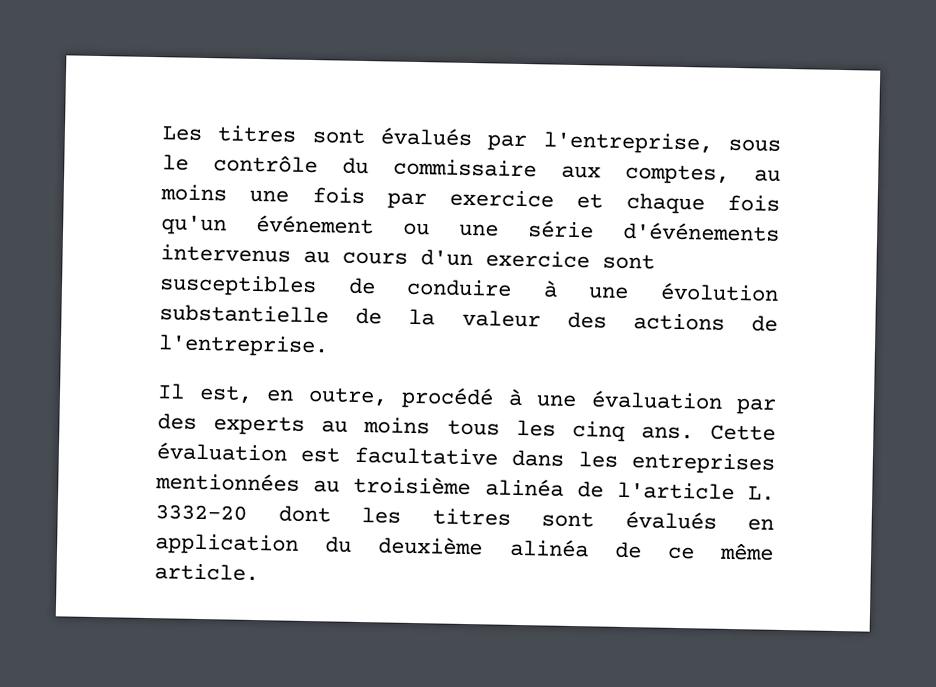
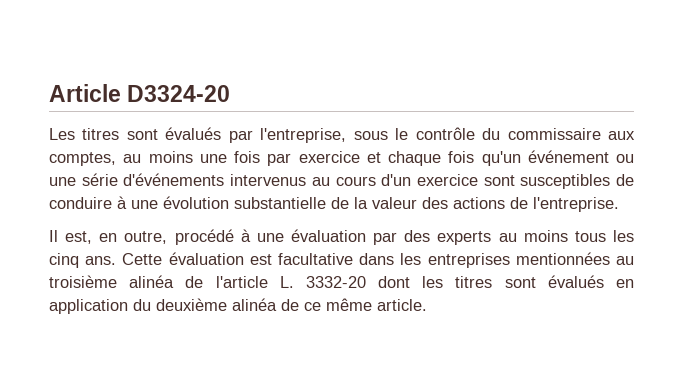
+ Article D3324-20

